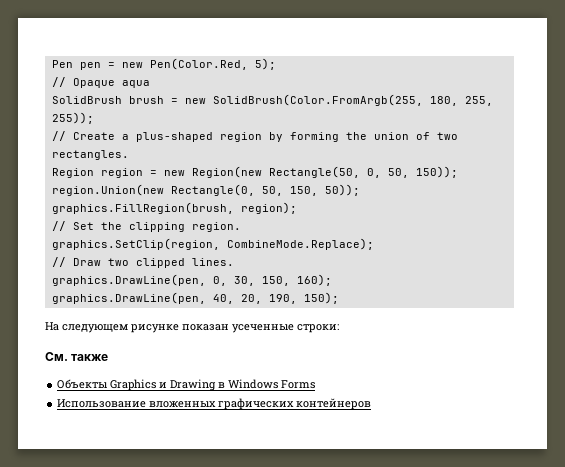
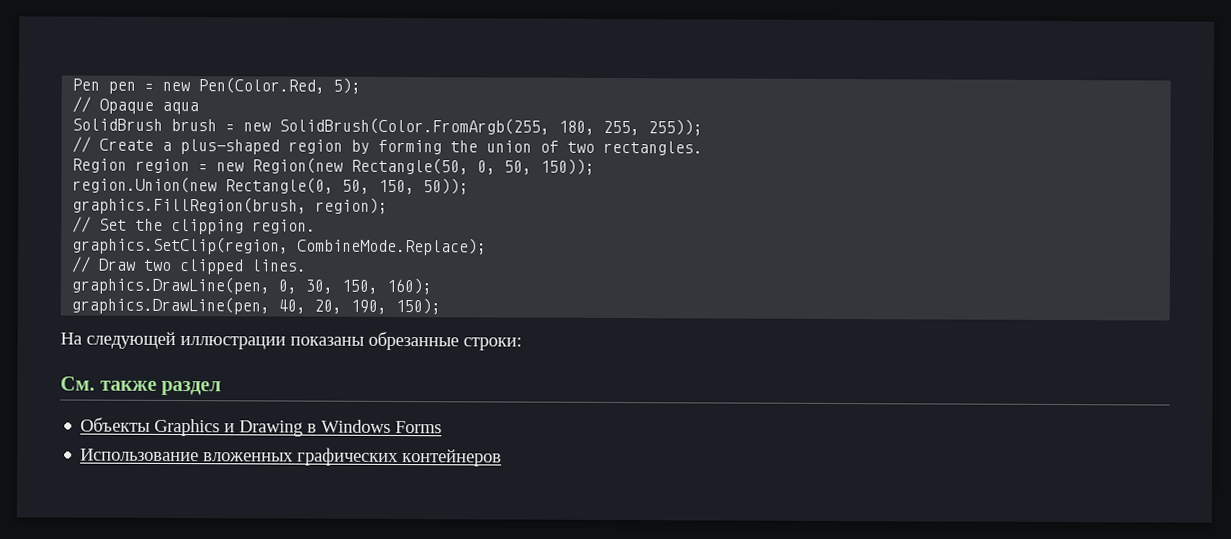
- На следующем рисунке показан усеченные строки:
+ На следующей иллюстрации показаны обрезанные строки:
- См. также
+ См. также раздел

